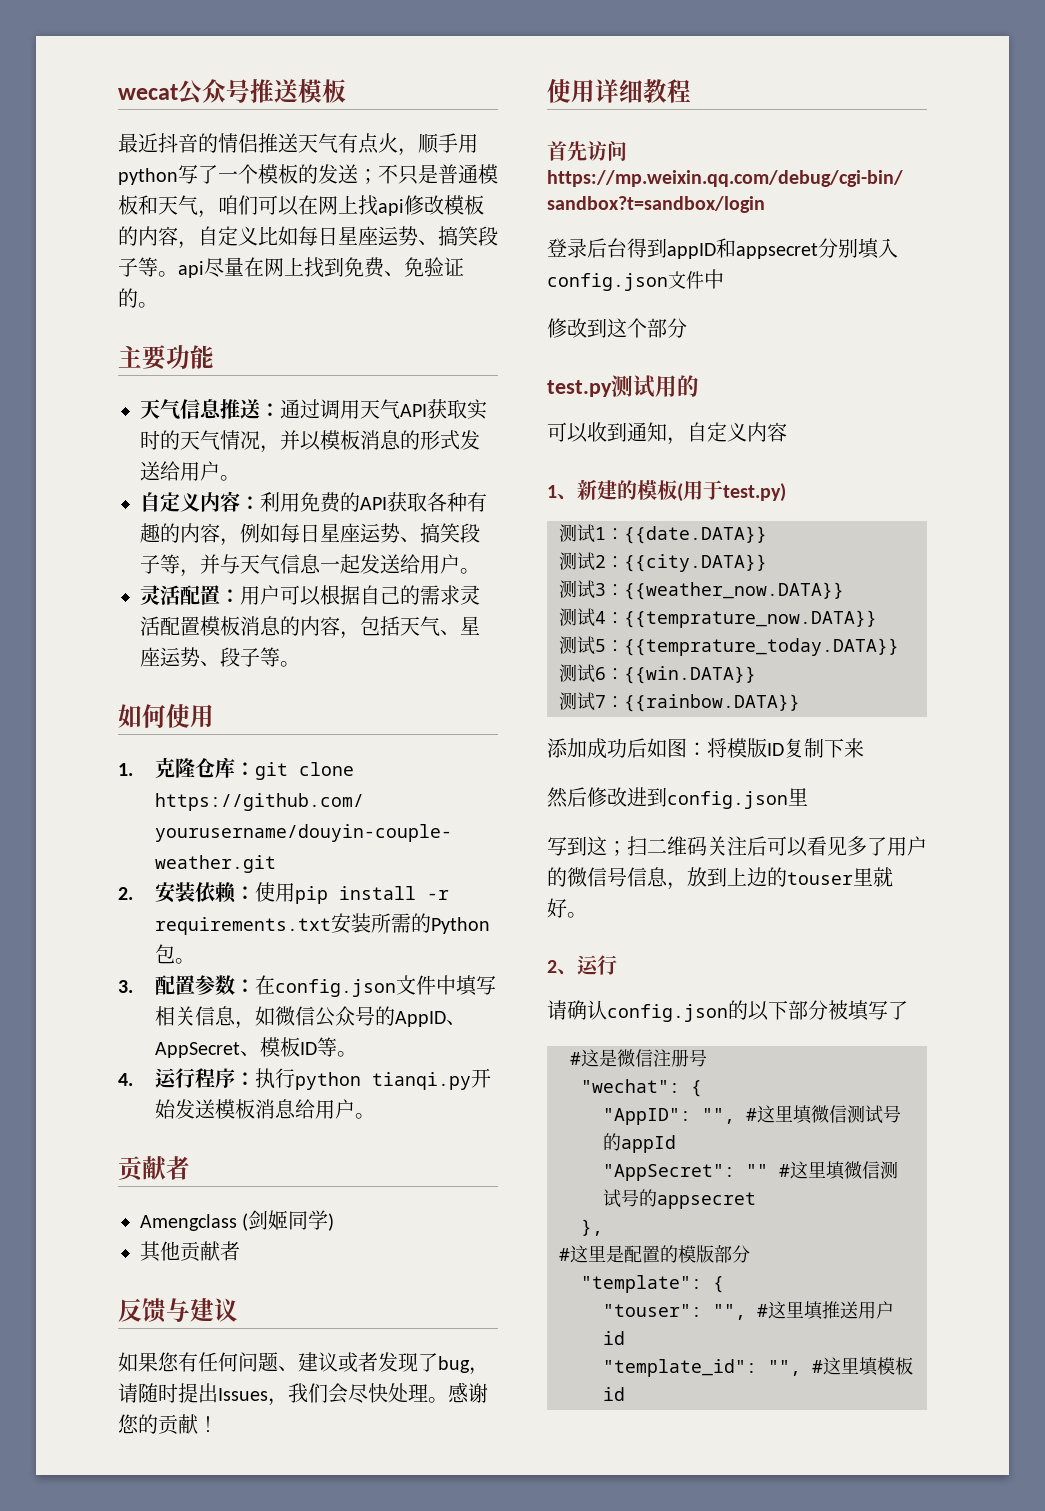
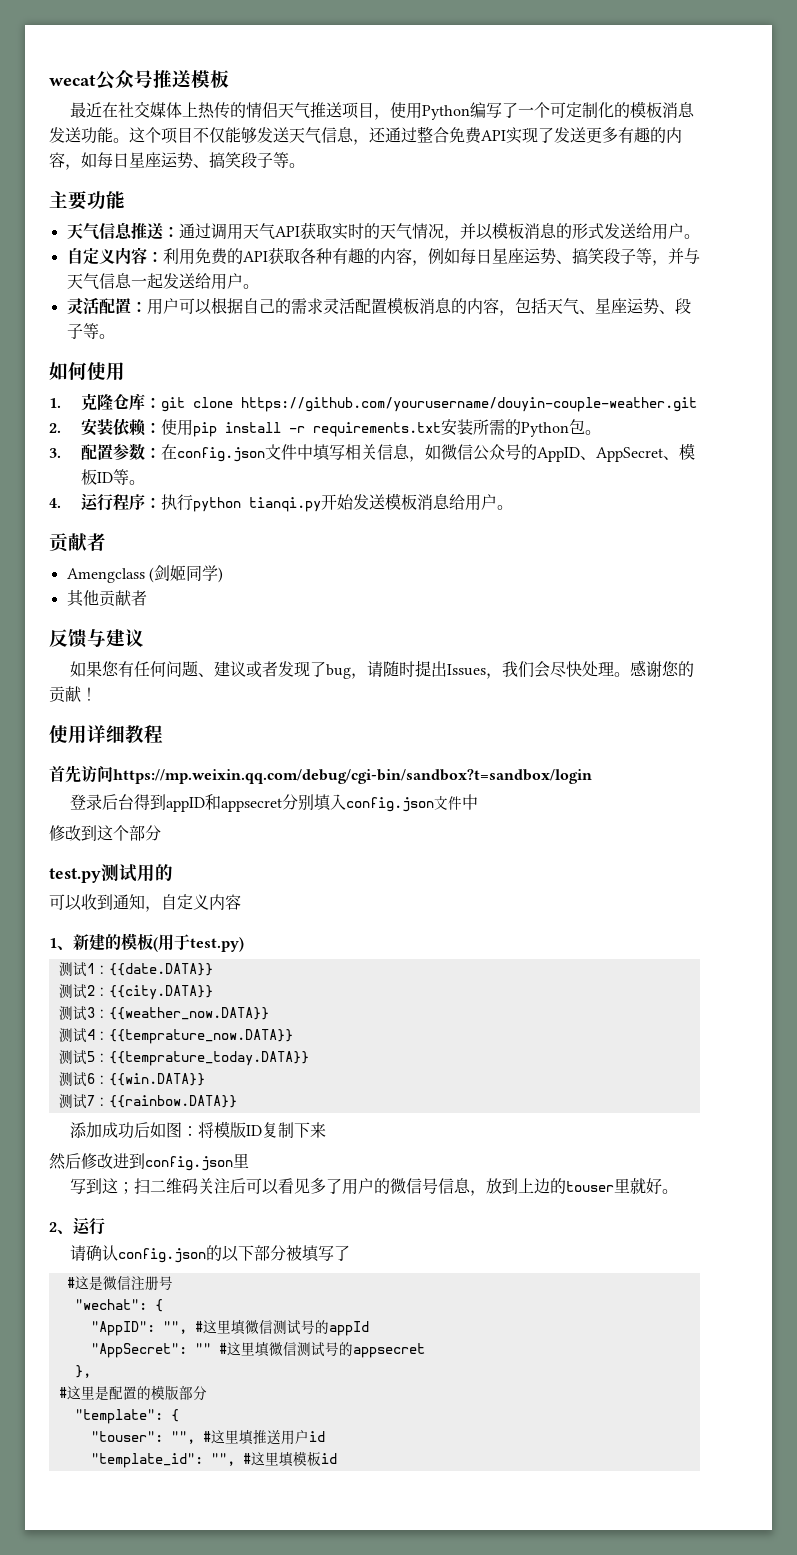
- 最近抖音的情侣推送天气有点火，顺手用python写了一个模板的发送；不只是普通模板和天气，咱们可以在网上找api修改模板的内容，自定义比如每日星座运势、搞笑段子等。api尽量在网上找到免费、免验证的。
+ 最近在社交媒体上热传的情侣天气推送项目，使用Python编写了一个可定制化的模板消息发送功能。这个项目不仅能够发送天气信息，还通过整合免费API实现了发送更多有趣的内容，如每日星座运势、搞笑段子等。

